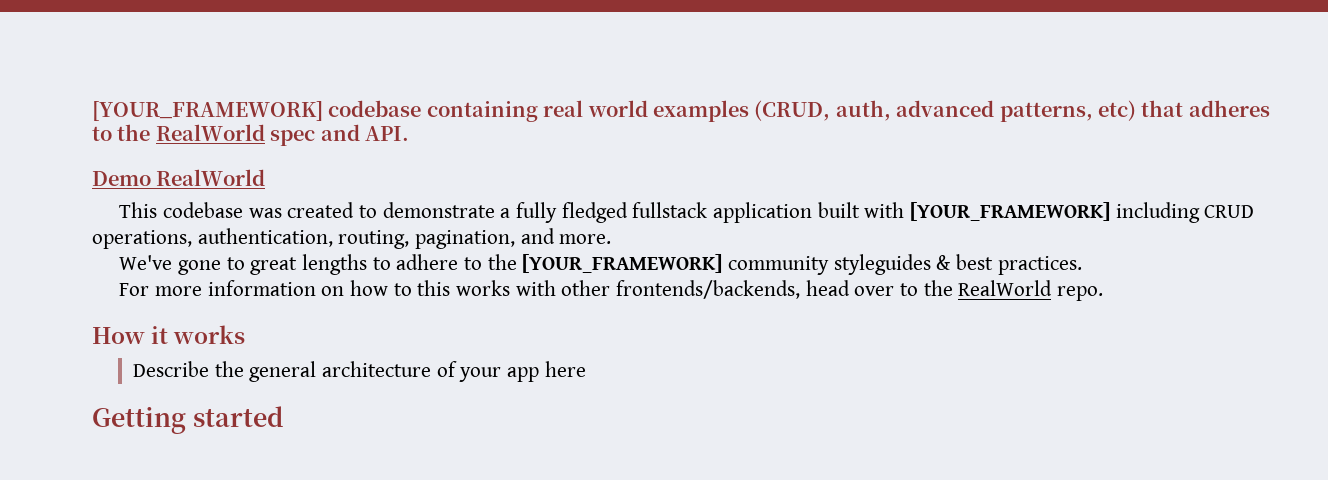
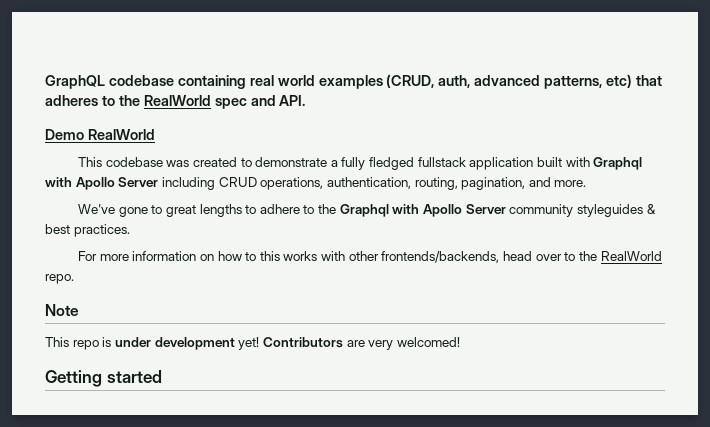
- [YOUR_FRAMEWORK] codebase containing real world examples (CRUD, auth, advanced patterns, etc) that adheres to the RealWorld spec and API.
+ GraphQL codebase containing real world examples (CRUD, auth, advanced patterns, etc) that adheres to the RealWorld spec and API.
- This codebase was created to demonstrate a fully fledged fullstack application built with [YOUR_FRAMEWORK] including CRUD operations, authentication, routing, pagination, and more.
+ This codebase was created to demonstrate a fully fledged fullstack application built with Graphql with Apollo Server including CRUD operations, authentication, routing, pagination, and more.
- We've gone to great lengths to adhere to the [YOUR_FRAMEWORK] community styleguides & best practices.
+ We've gone to great lengths to adhere to the Graphql with Apollo Server community styleguides & best practices.
- How it works
- Describe the general architecture of your app here
+ Note
+ This repo is under development yet! Contributors are very welcomed!

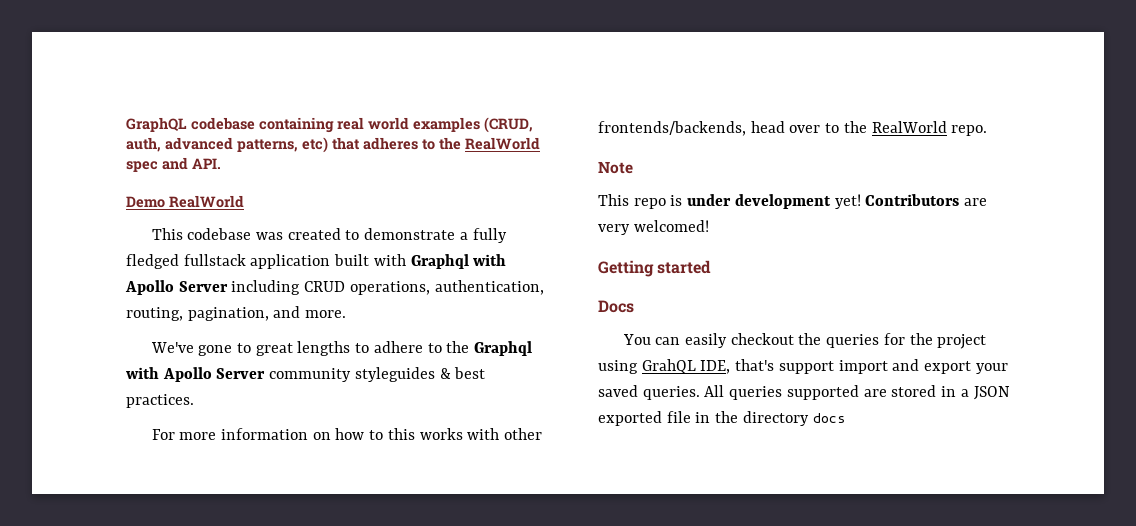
+ Docs
+ You can easily checkout the queries for the project using GrahQL IDE, that's support import and export your saved queries. All queries supported are stored in a JSON exported file in the directory docs

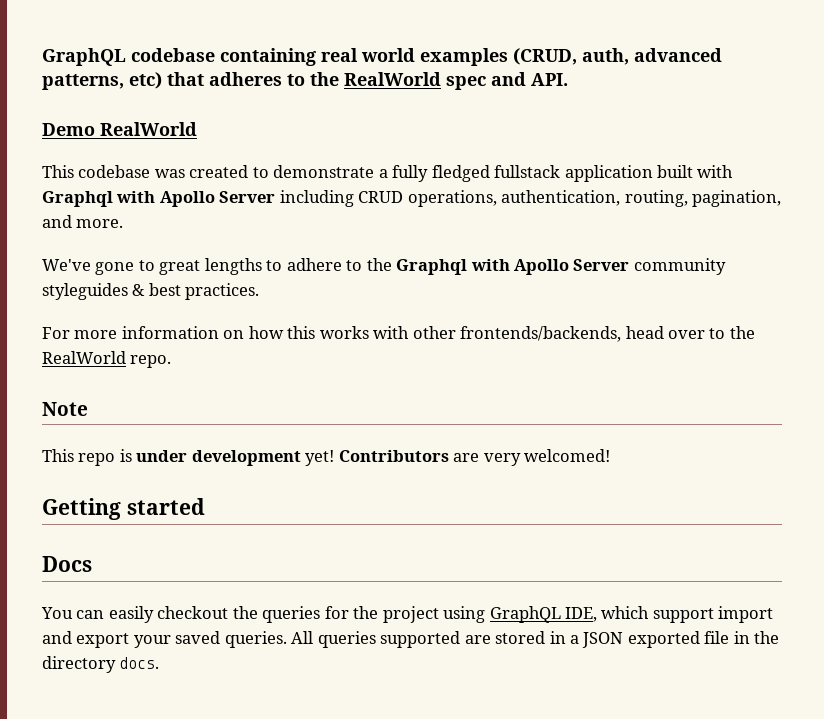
- For more information on how to this works with other frontends/backends, head over to the RealWorld repo.
+ For more information on how this works with other frontends/backends, head over to the RealWorld repo.
- You can easily checkout the queries for the project using GrahQL IDE, that's support import and export your saved queries.
+ You can easily checkout the queries for the project using GraphQL IDE, which support import and export your saved queries.
- All queries supported are stored in a JSON exported file in the directory docs
+ All queries supported are stored in a JSON exported file in the directory docs.

